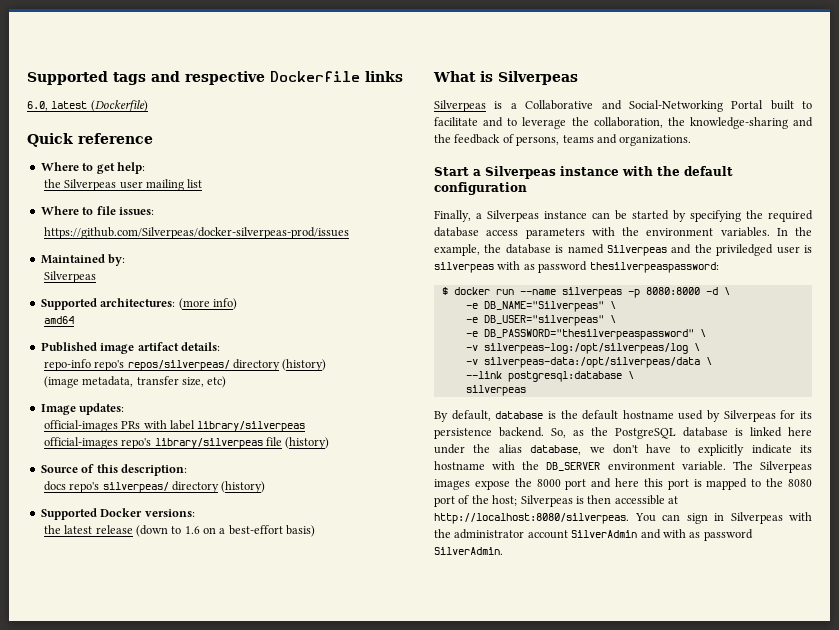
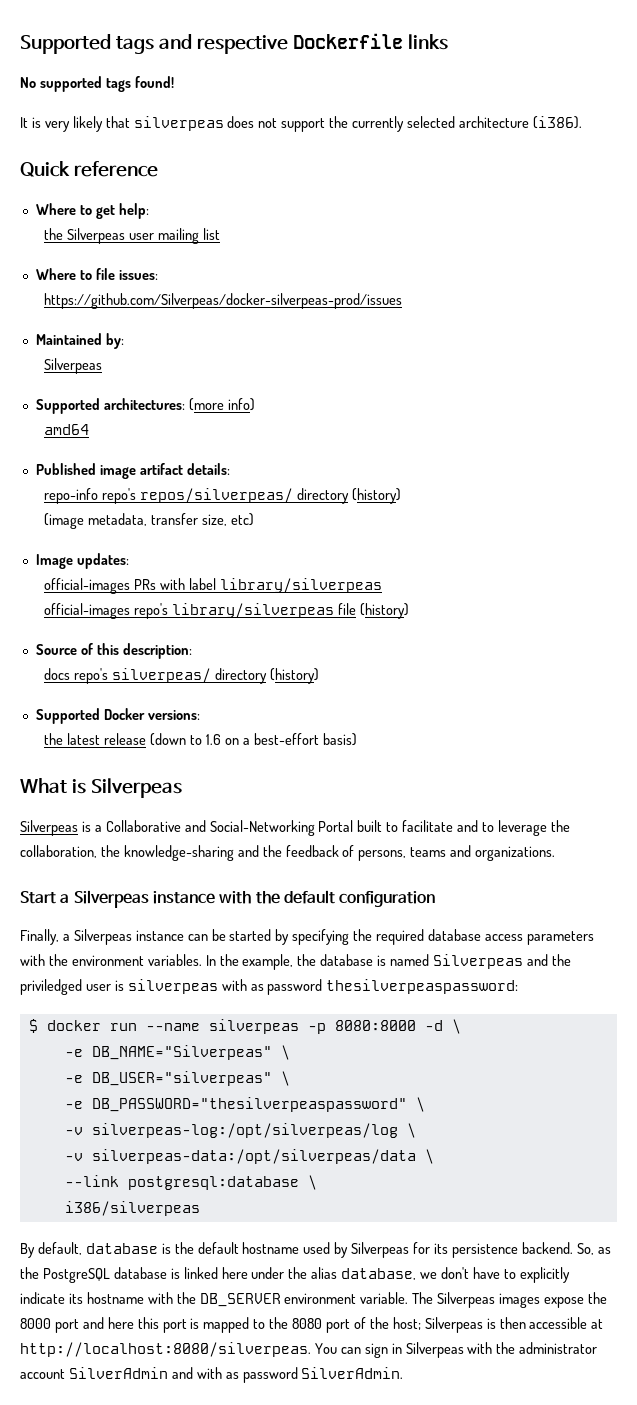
- 6.0, latest (Dockerfile)
+ No supported tags found!
+ It is very likely that silverpeas does not support the currently selected architecture (i386).
  --link postgresql:database \
- silverpeas
+ i386/silverpeas

